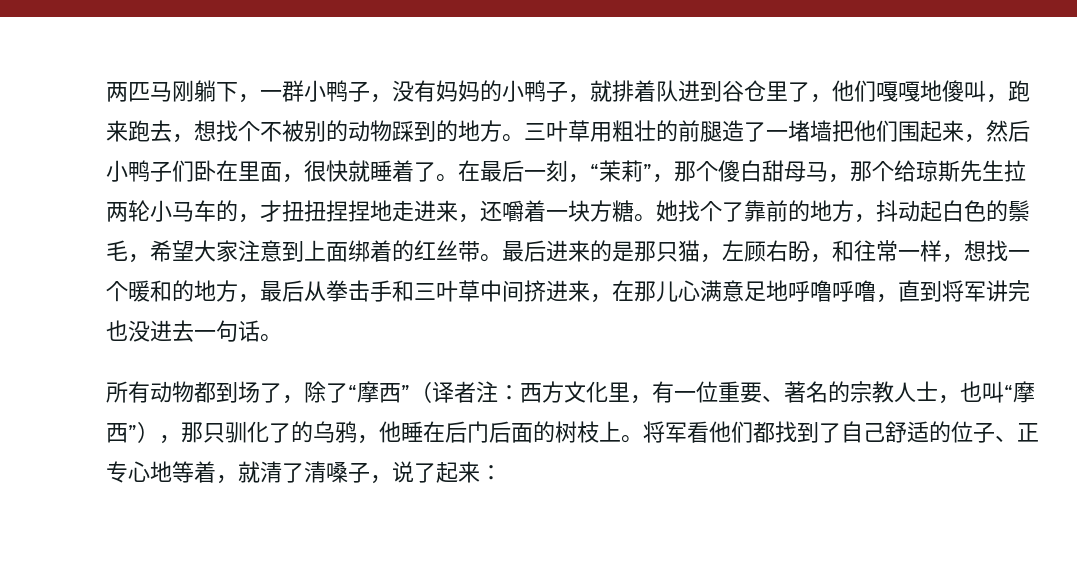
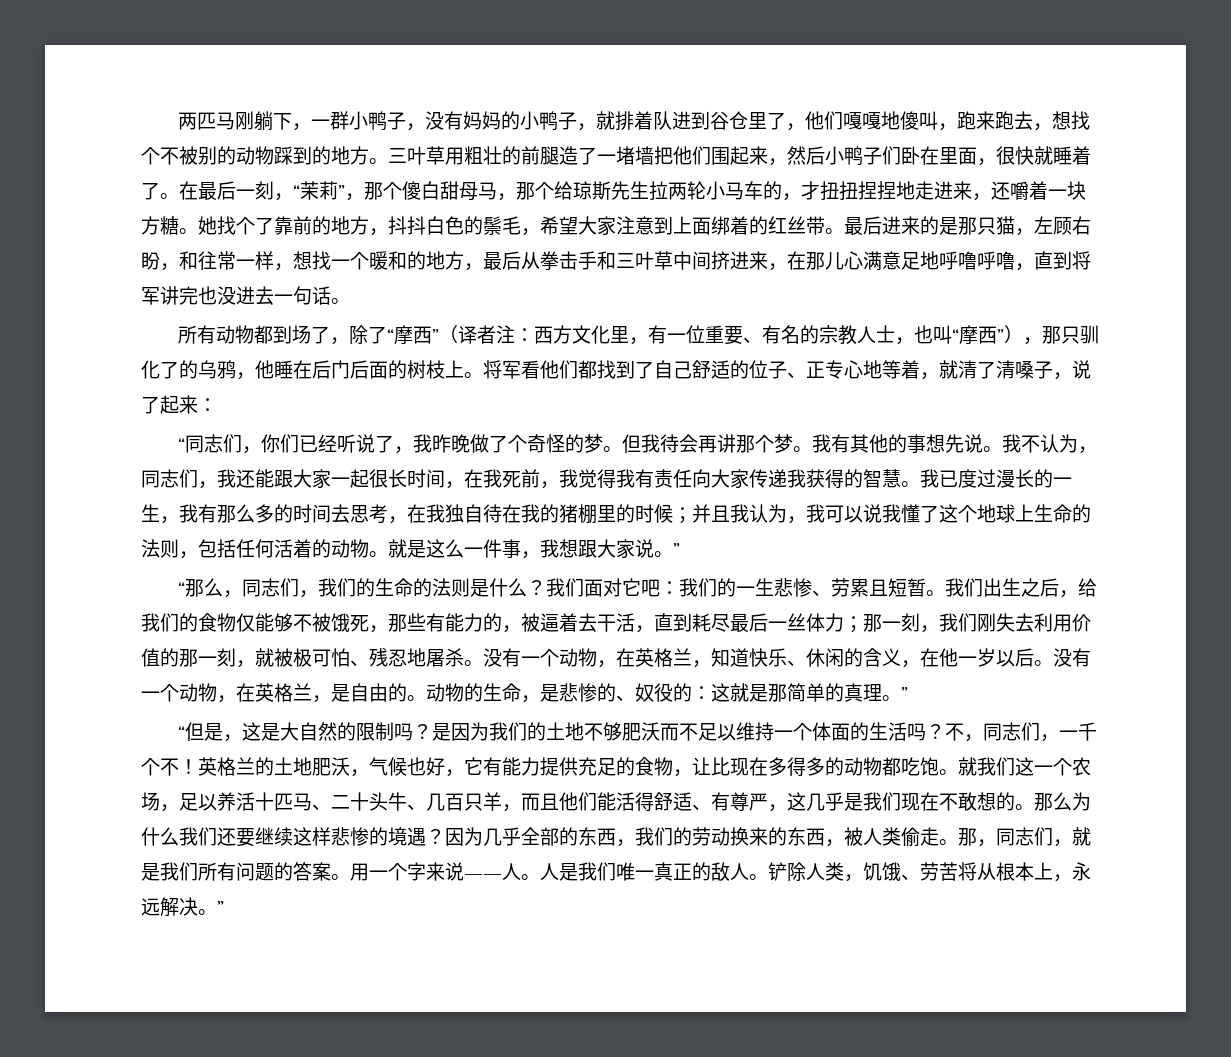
- 她找个了靠前的地方，抖动起白色的鬃毛，希望大家注意到上面绑着的红丝带。
+ 她找个了靠前的地方，抖抖白色的鬃毛，希望大家注意到上面绑着的红丝带。
- 所有动物都到场了，除了“摩西”（译者注：西方文化里，有一位重要、著名的宗教人士，也叫“摩西”），那只驯化了的乌鸦，他睡在后门后面的树枝上。
+ 所有动物都到场了，除了“摩西”（译者注：西方文化里，有一位重要、有名的宗教人士，也叫“摩西”），那只驯化了的乌鸦，他睡在后门后面的树枝上。
+ “同志们，你们已经听说了，我昨晚做了个奇怪的梦。但我待会再讲那个梦。我有其他的事想先说。我不认为，同志们，我还能跟大家一起很长时间，在我死前，我觉得我有责任向大家传递我获得的智慧。我已度过漫长的一生，我有那么多的时间去思考，在我独自待在我的猪棚里的时候；并且我认为，我可以说我懂了这个地球上生命的法则，包括任何活着的动物。就是这么一件事，我想跟大家说。”
+ “那么，同志们，我们的生命的法则是什么？我们面对它吧：我们的一生悲惨、劳累且短暂。我们出生之后，给我们的食物仅能够不被饿死，那些有能力的，被逼着去干活，直到耗尽最后一丝体力；那一刻，我们刚失去利用价值的那一刻，就被极可怕、残忍地屠杀。没有一个动物，在英格兰，知道快乐、休闲的含义，在他一岁以后。没有一个动物，在英格兰，是自由的。动物的生命，是悲惨的、奴役的：这就是那简单的真理。”
+ “但是，这是大自然的限制吗？是因为我们的土地不够肥沃而不足以维持一个体面的生活吗？不，同志们，一千个不！英格兰的土地肥沃，气候也好，它有能力提供充足的食物，让比现在多得多的动物都吃饱。就我们这一个农场，足以养活十匹马、二十头牛、几百只羊，而且他们能活得舒适、有尊严，这几乎是我们现在不敢想的。那么为什么我们还要继续这样悲惨的境遇？因为几乎全部的东西，我们的劳动换来的东西，被人类偷走。那，同志们，就是我们所有问题的答案。用一个字来说——人。人是我们唯一真正的敌人。铲除人类，饥饿、劳苦将从根本上，永远解决。”

